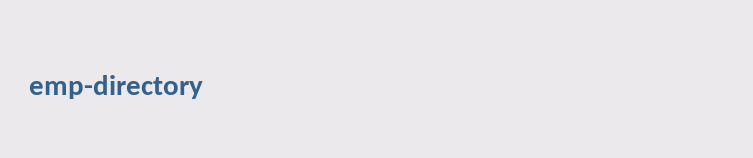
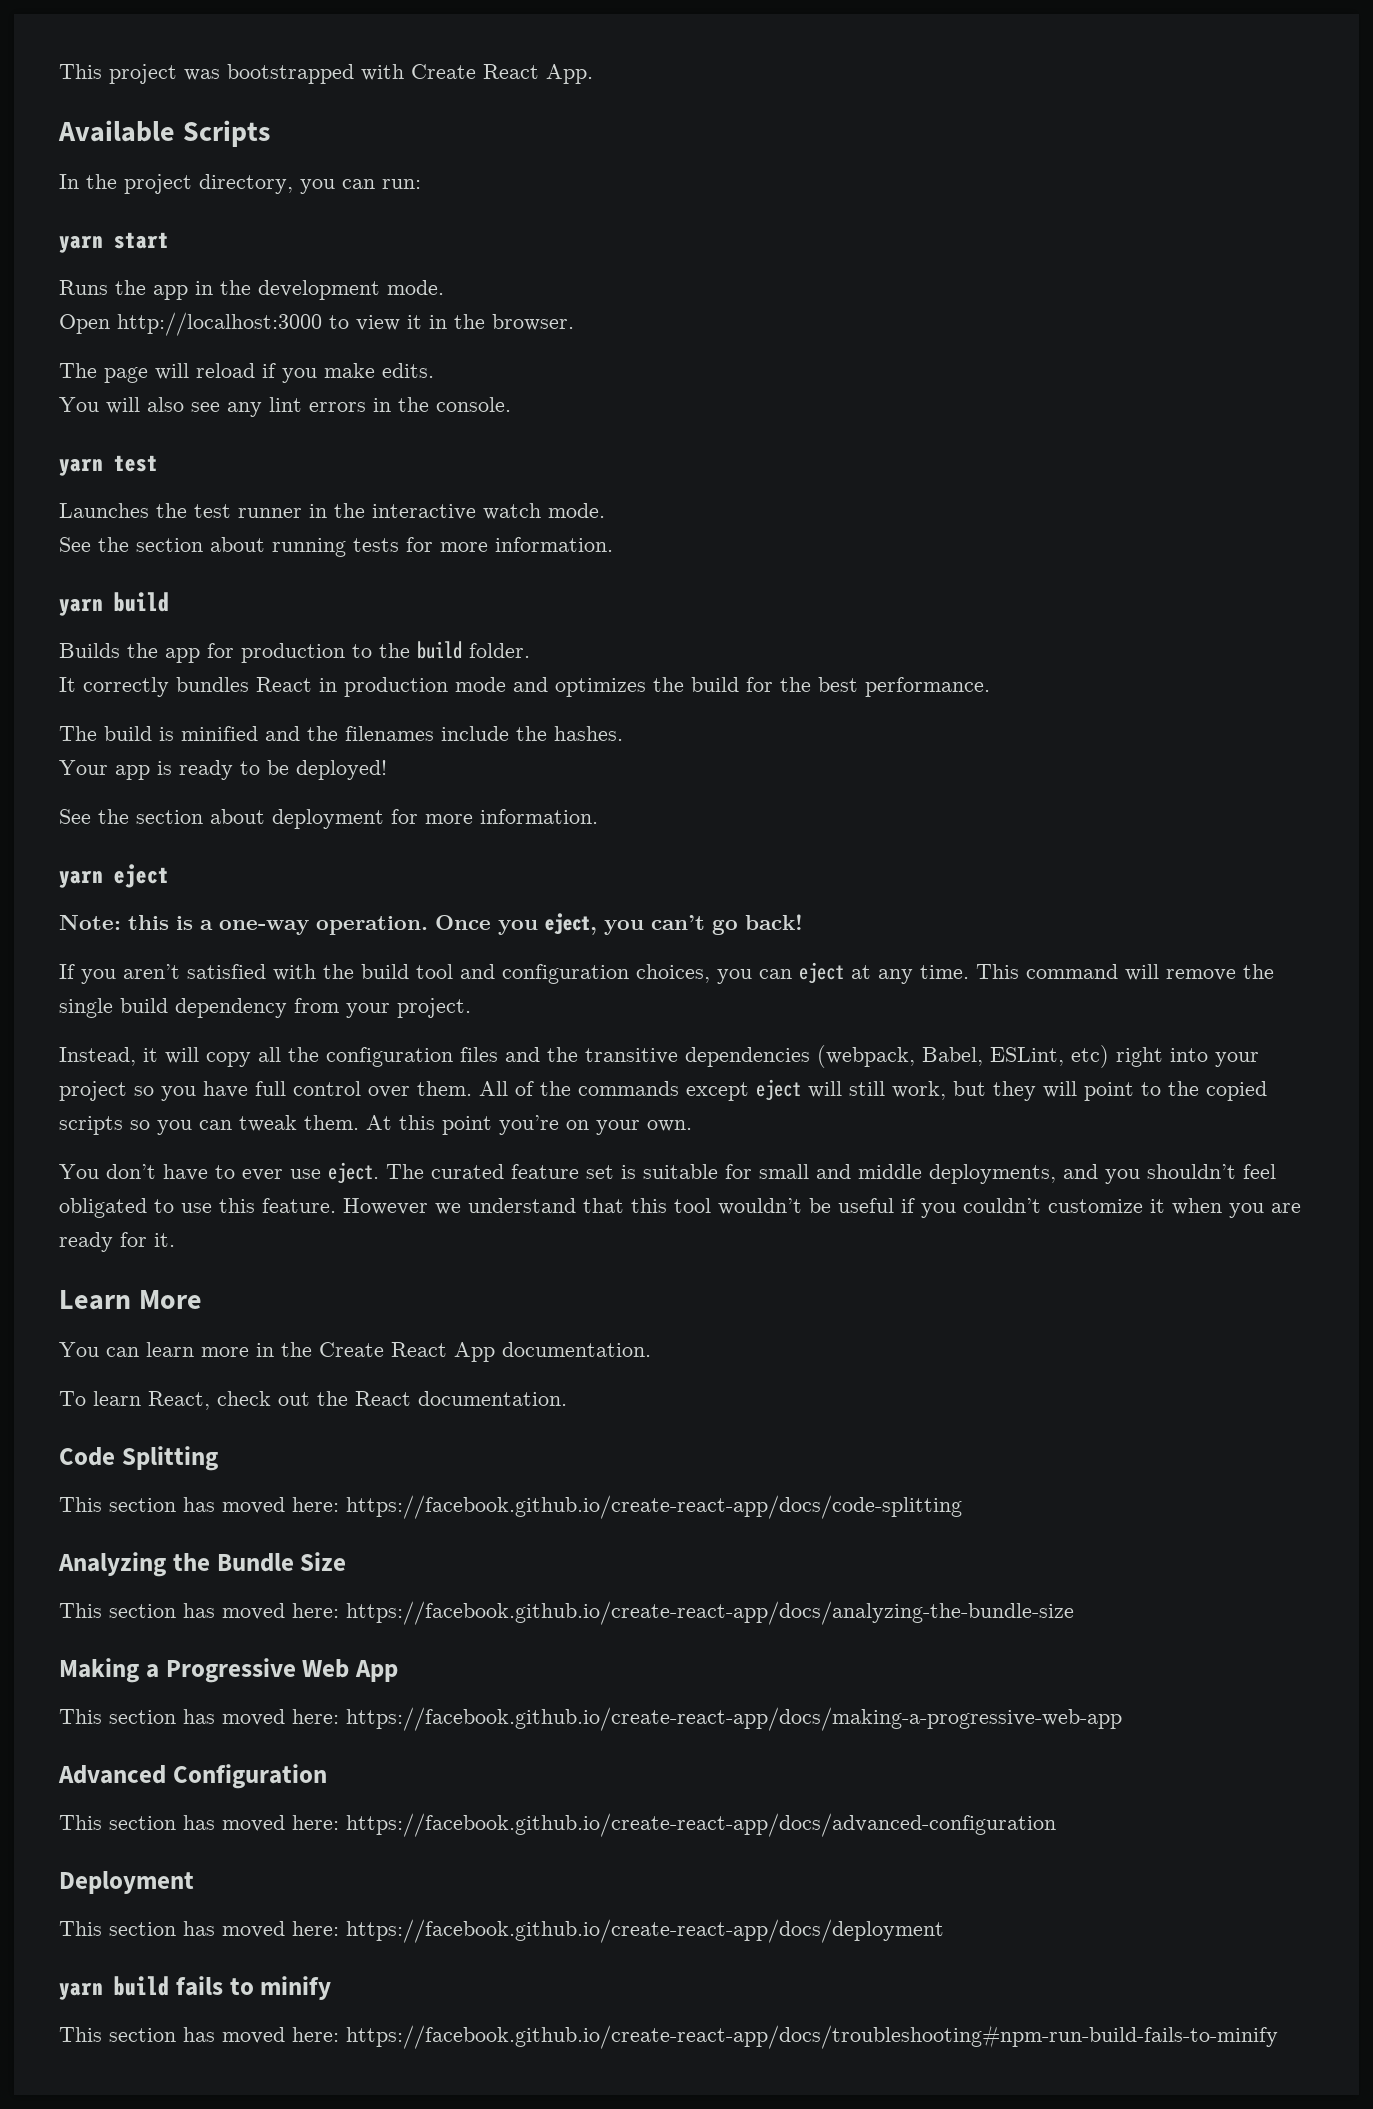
- emp-directory
+ This project was bootstrapped with Create React App.
+ Available Scripts
+ In the project directory, you can run:
+ yarn start
+ Runs the app in the development mode.
+ Open http://localhost:3000 to view it in the browser.
+ The page will reload if you make edits.
+ You will also see any lint errors in the console.
+ yarn test
+ Launches the test runner in the interactive watch mode.
+ See the section about running tests for more information.
+ yarn build
+ Builds the app for production to the build folder.
+ It correctly bundles React in production mode and optimizes the build for the best performance.
+ The build is minified and the filenames include the hashes.
+ Your app is ready to be deployed!
+ See the section about deployment for more information.
+ yarn eject
+ Note: this is a one-way operation. Once you eject, you can’t go back!
+ If you aren’t satisfied with the build tool and configuration choices, you can eject at any time. This command will remove the single build dependency from your project.
+ Instead, it will copy all the configuration files and the transitive dependencies (webpack, Babel, ESLint, etc) right into your project so you have full control over them. All of the commands except eject will still work, but they will point to the copied scripts so you can tweak them. At this point you’re on your own.
+ You don’t have to ever use eject. The curated feature set is suitable for small and middle deployments, and you shouldn’t feel obligated to use this feature. However we understand that this tool wouldn’t be useful if you couldn’t customize it when you are ready for it.
+ Learn More
+ You can learn more in the Create React App documentation.
+ To learn React, check out the React documentation.
+ Code Splitting
+ This section has moved here: https://facebook.github.io/create-react-app/docs/code-splitting
+ Analyzing the Bundle Size
+ This section has moved here: https://facebook.github.io/create-react-app/docs/analyzing-the-bundle-size
+ Making a Progressive Web App
+ This section has moved here: https://facebook.github.io/create-react-app/docs/making-a-progressive-web-app
+ Advanced Configuration
+ This section has moved here: https://facebook.github.io/create-react-app/docs/advanced-configuration
+ Deployment
+ This section has moved here: https://facebook.github.io/create-react-app/docs/deployment
+ yarn build fails to minify
+ This section has moved here: https://facebook.github.io/create-react-app/docs/troubleshooting#npm-run-build-fails-to-minify

